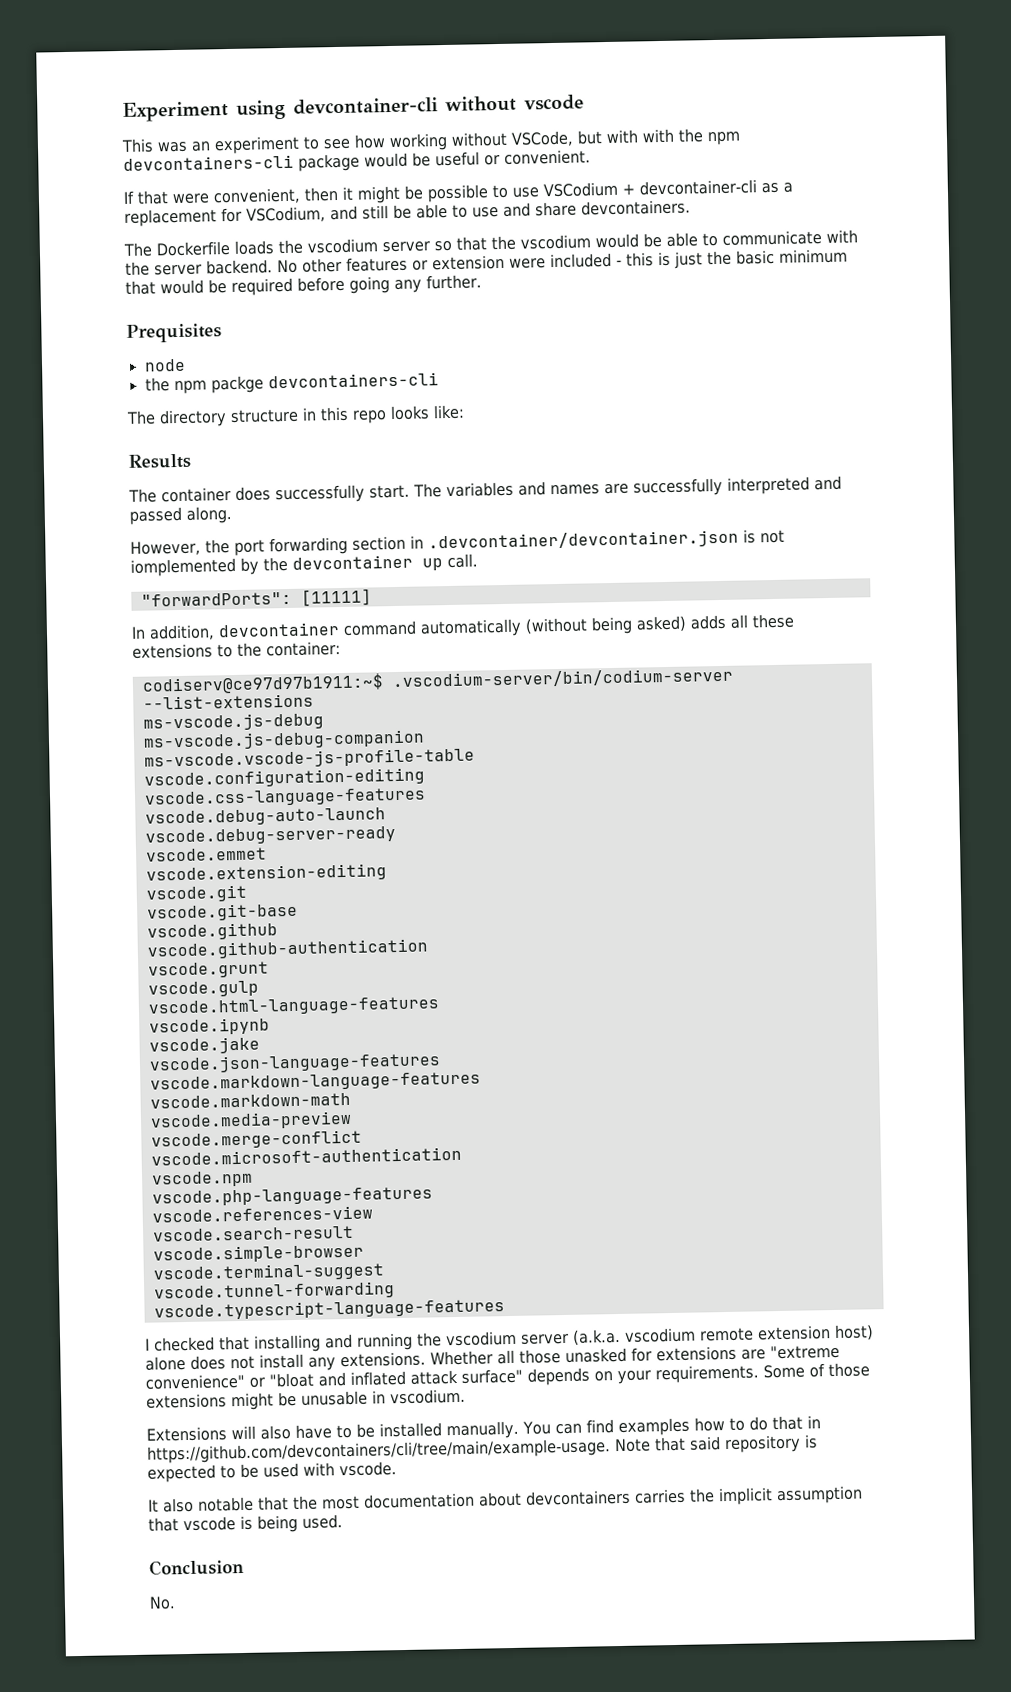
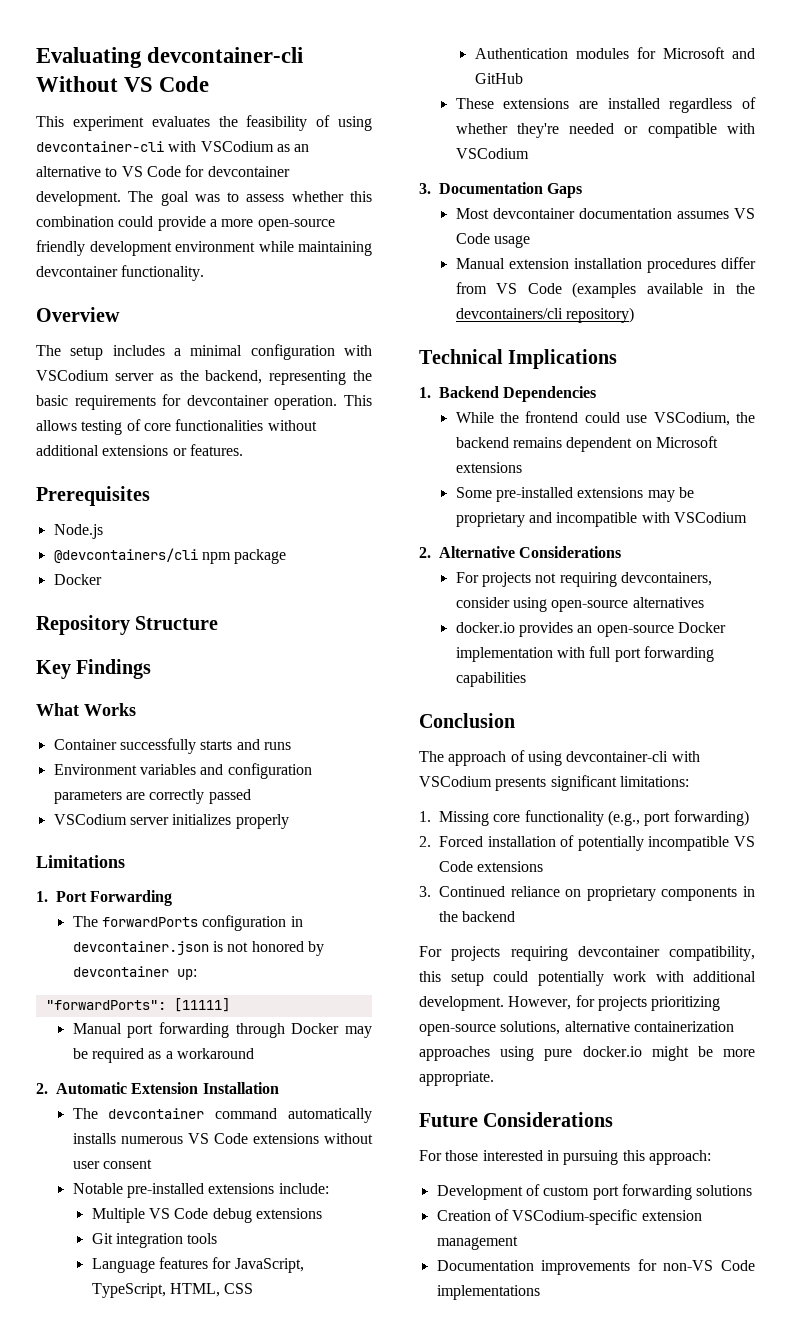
- Experiment using devcontainer-cli without vscode
- This was an experiment to see how working without VSCode, but with with the npm devcontainers-cli package would be useful or convenient.
- If that were convenient, then it might be possible to use VSCodium + devcontainer-cli as a replacement for VSCodium, and still be able to use and share devcontainers.
- The Dockerfile loads the vscodium server so that the vscodium would be able to communicate with the server backend. No other features or extension were included - this is just the basic minimum that would be required before going any further.
- Prequisites
- node
- the npm packge devcontainers-cli
- The directory structure in this repo looks like:
- Results
- The container does successfully start. The variables and names are successfully interpreted and passed along.
- However, the port forwarding section in .devcontainer/devcontainer.json is not iomplemented by the devcontainer up call.
+ Evaluating devcontainer-cli Without VS Code
+ This experiment evaluates the feasibility of using devcontainer-cli with VSCodium as an alternative to VS Code for devcontainer development. The goal was to assess whether this combination could provide a more open-source friendly development environment while maintaining devcontainer functionality.
+ Overview
+ The setup includes a minimal configuration with VSCodium server as the backend, representing the basic requirements for devcontainer operation. This allows testing of core functionalities without additional extensions or features.
+ Prerequisites
+ Node.js
+ @devcontainers/cli npm package
+ Docker
+ Repository Structure
+ Key Findings
+ What Works
+ Container successfully starts and runs
+ Environment variables and configuration parameters are correctly passed
+ VSCodium server initializes properly
+ Limitations
+ 1. Port Forwarding
+ The forwardPorts configuration in devcontainer.json is not honored by devcontainer up:
  "forwardPorts": [11111]
- In addition, devcontainer command automatically (without being asked) adds all these extensions to the container:
- codiserv@ce97d97b1911:~$ .vscodium-server/bin/codium-server --list-extensions
- ms-vscode.js-debug
- ms-vscode.js-debug-companion
- ms-vscode.vscode-js-profile-table
- vscode.configuration-editing
- vscode.css-language-features
- vscode.debug-auto-launch
- vscode.debug-server-ready
- vscode.emmet
- vscode.extension-editing
- vscode.git
- vscode.git-base
- vscode.github
- vscode.github-authentication
- vscode.grunt
- vscode.gulp
- vscode.html-language-features
- vscode.ipynb
- vscode.jake
- vscode.json-language-features
- vscode.markdown-language-features
- vscode.markdown-math
- vscode.media-preview
- vscode.merge-conflict
- vscode.microsoft-authentication
- vscode.npm
- vscode.php-language-features
- vscode.references-view
- vscode.search-result
- vscode.simple-browser
- vscode.terminal-suggest
- vscode.tunnel-forwarding
- vscode.typescript-language-features
- I checked that installing and running the vscodium server (a.k.a. vscodium remote extension host) alone does not install any extensions. Whether all those unasked for extensions are "extreme convenience" or "bloat and inflated attack surface" depends on your requirements. Some of those extensions might be unusable in vscodium.
- Extensions will also have to be installed manually. You can find examples how to do that in https://github.com/devcontainers/cli/tree/main/example-usage. Note that said repository is expected to be used with vscode.
- It also notable that the most documentation about devcontainers carries the implicit assumption that vscode is being used.
+ Manual port forwarding through Docker may be required as a workaround
+ 2. Automatic Extension Installation
+ The devcontainer command automatically installs numerous VS Code extensions without user consent
+ Notable pre-installed extensions include:
+ Multiple VS Code debug extensions
+ Git integration tools
+ Language features for JavaScript, TypeScript, HTML, CSS
+ Authentication modules for Microsoft and GitHub
+ These extensions are installed regardless of whether they're needed or compatible with VSCodium
+ 3. Documentation Gaps
+ Most devcontainer documentation assumes VS Code usage
+ Manual extension installation procedures differ from VS Code (examples available in the devcontainers/cli repository)
+ Technical Implications
+ 1. Backend Dependencies
+ While the frontend could use VSCodium, the backend remains dependent on Microsoft extensions
+ Some pre-installed extensions may be proprietary and incompatible with VSCodium
+ 2. Alternative Considerations
+ For projects not requiring devcontainers, consider using open-source alternatives
+ docker.io provides an open-source Docker implementation with full port forwarding capabilities
  Conclusion
- No.
+ The approach of using devcontainer-cli with VSCodium presents significant limitations:
+ 1. Missing core functionality (e.g., port forwarding)
+ 2. Forced installation of potentially incompatible VS Code extensions
+ 3. Continued reliance on proprietary components in the backend
+ For projects requiring devcontainer compatibility, this setup could potentially work with additional development. However, for projects prioritizing open-source solutions, alternative containerization approaches using pure docker.io might be more appropriate.
+ Future Considerations
+ For those interested in pursuing this approach:
+ Development of custom port forwarding solutions
+ Creation of VSCodium-specific extension management
+ Documentation improvements for non-VS Code implementations

